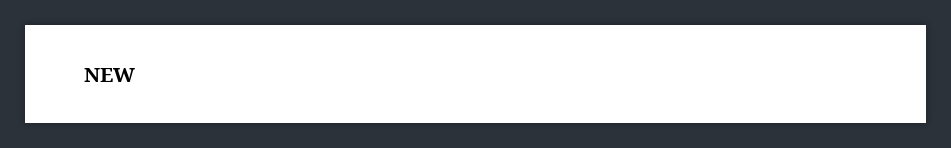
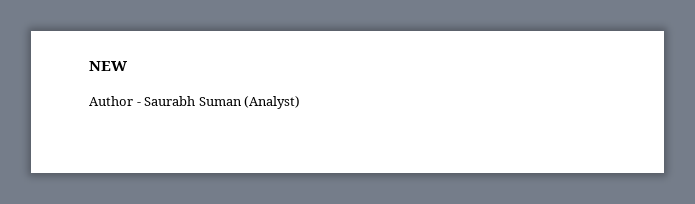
+ Author - Saurabh Suman (Analyst)

